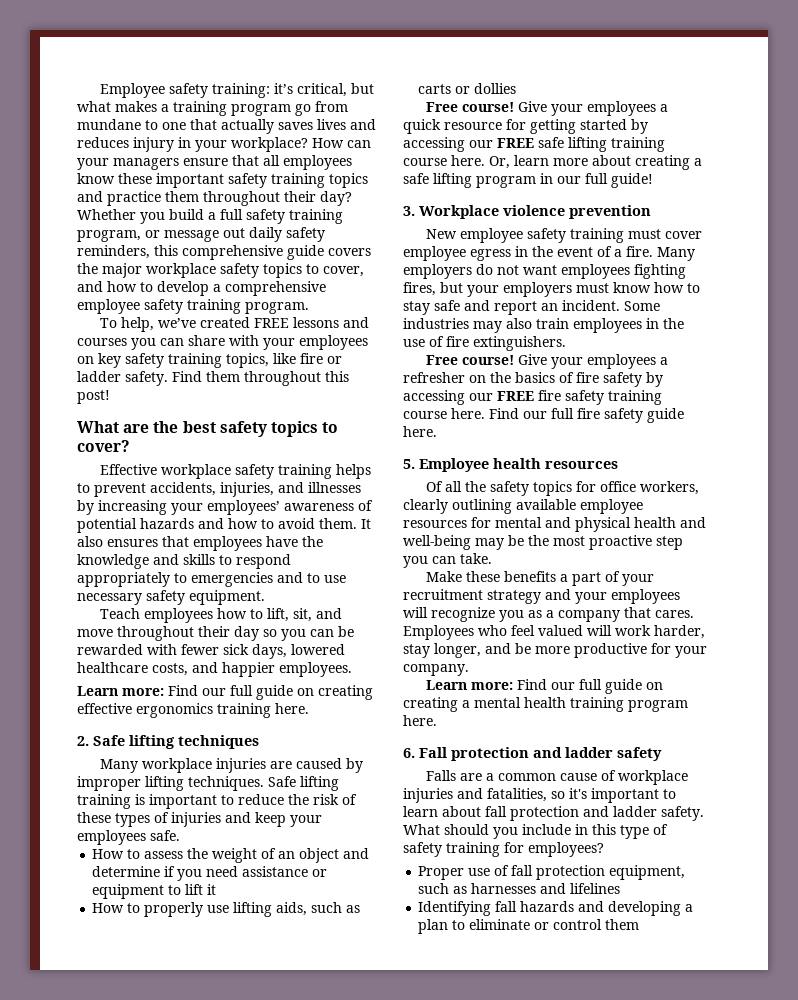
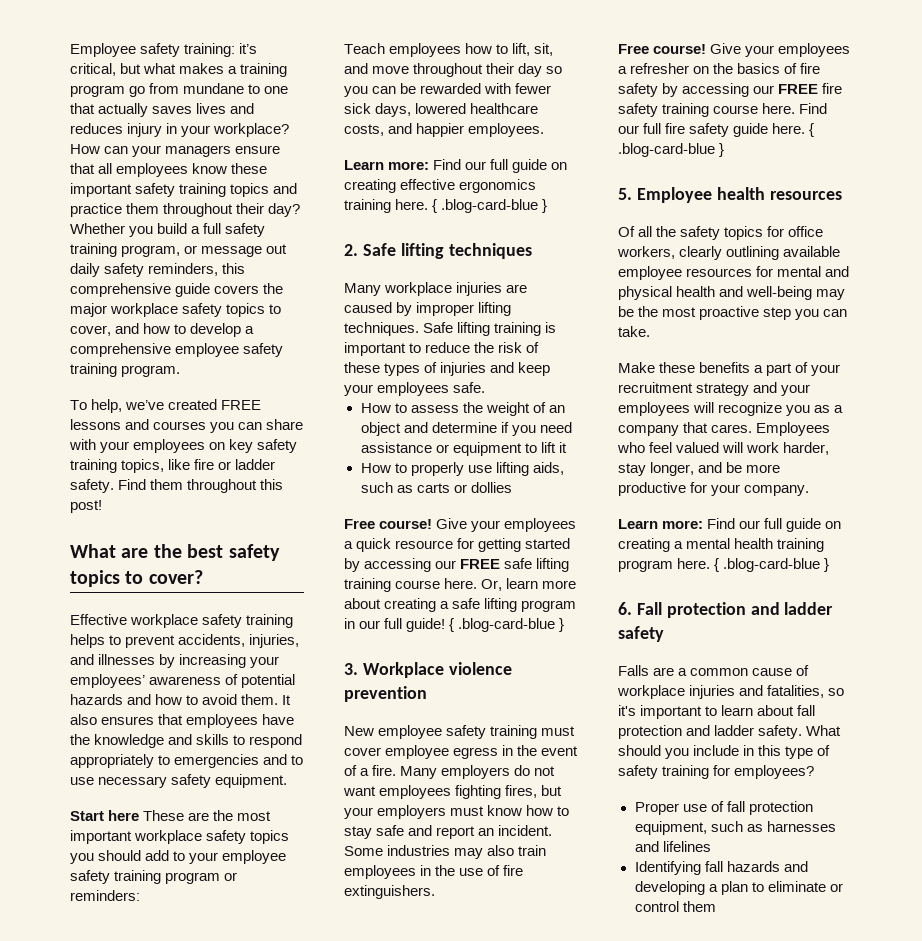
+ Start here These are the most important workplace safety topics you should add to your employee safety training program or reminders:
- Learn more: Find our full guide on creating effective ergonomics training here.
+ Learn more: Find our full guide on creating effective ergonomics training here. { .blog-card-blue }
- Or, learn more about creating a safe lifting program in our full guide!
+ Or, learn more about creating a safe lifting program in our full guide! { .blog-card-blue }
- Find our full fire safety guide here.
+ Find our full fire safety guide here. { .blog-card-blue }
- Learn more: Find our full guide on creating a mental health training program here.
+ Learn more: Find our full guide on creating a mental health training program here. { .blog-card-blue }

